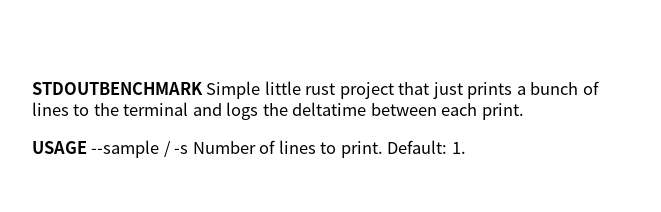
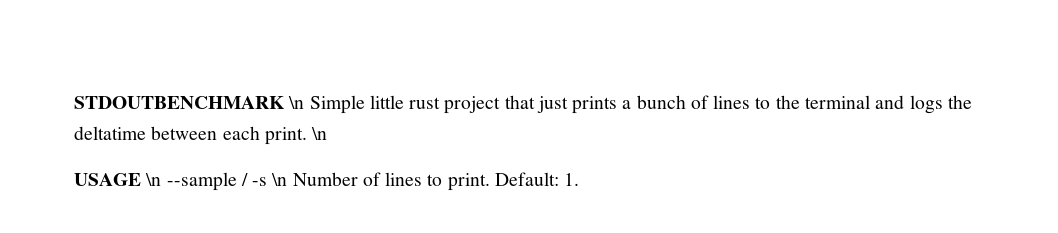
- STDOUTBENCHMARK Simple little rust project that just prints a bunch of lines to the terminal and logs the deltatime between each print.
+ STDOUTBENCHMARK \n Simple little rust project that just prints a bunch of lines to the terminal and logs the deltatime between each print. \n
- USAGE --sample / -s Number of lines to print.
+ USAGE \n --sample / -s \n Number of lines to print.

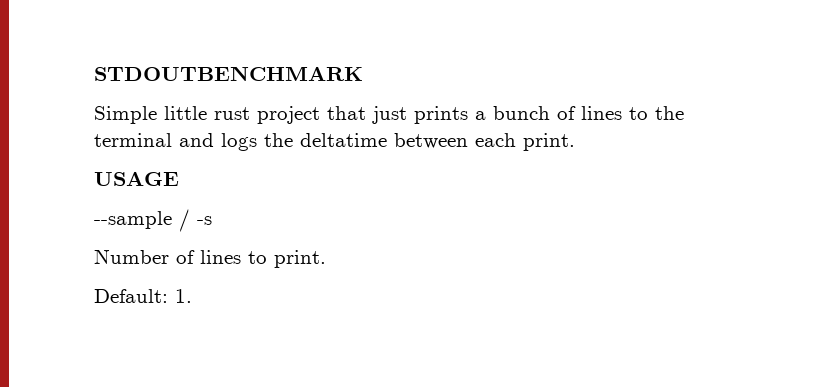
- STDOUTBENCHMARK \n Simple little rust project that just prints a bunch of lines to the terminal and logs the deltatime between each print. \n
+ STDOUTBENCHMARK
+ Simple little rust project that just prints a bunch of lines to the terminal and logs the deltatime between each print.
- USAGE \n --sample / -s \n Number of lines to print. Default: 1.
+ USAGE
+ --sample / -s
+ Number of lines to print.
+ Default: 1.

